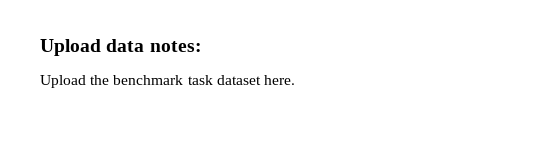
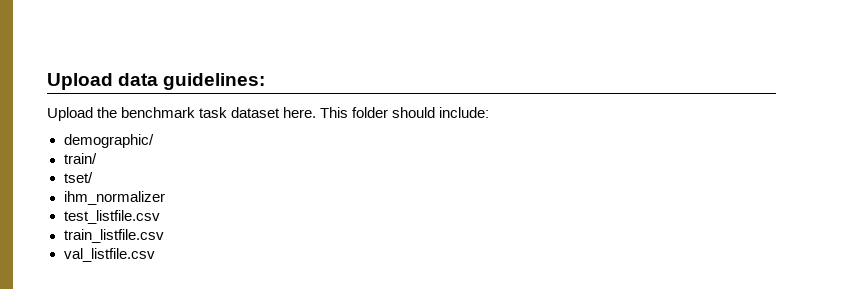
- Upload data notes:
+ Upload data guidelines:
+ This folder should include:
+ demographic/
+ train/
+ tset/
+ ihm_normalizer
+ test_listfile.csv
+ train_listfile.csv
+ val_listfile.csv

